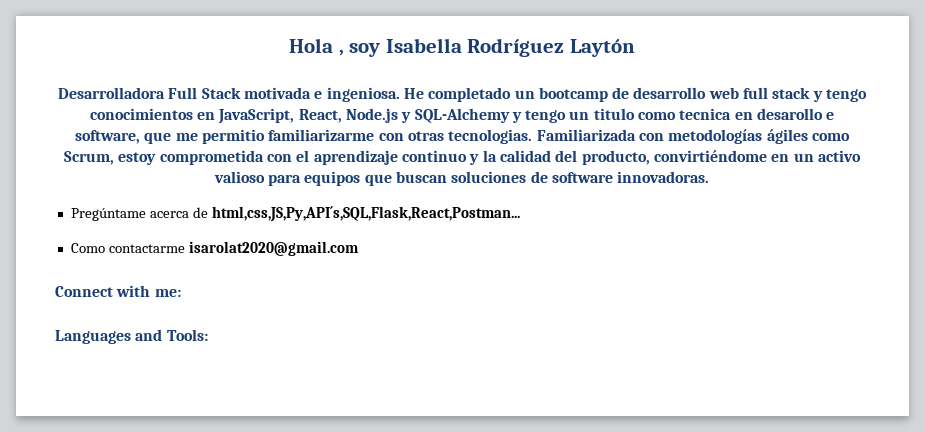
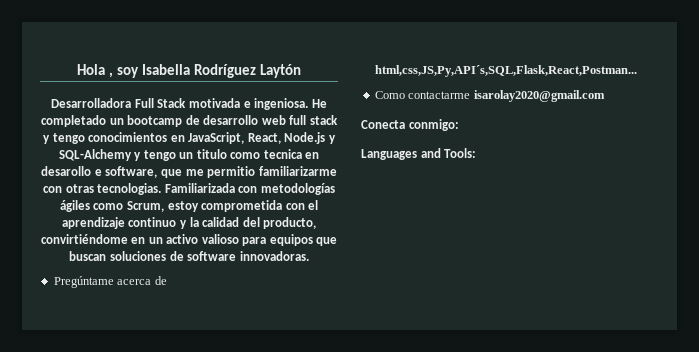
- Como contactarme isarolat2020@gmail.com
- Connect with me:
+ Como contactarme isarolay2020@gmail.com
+ Conecta conmigo:

